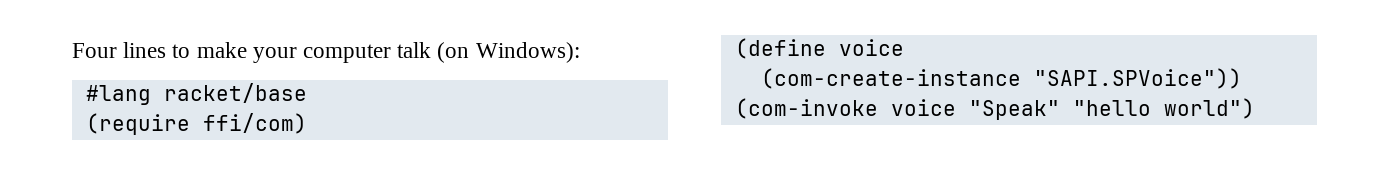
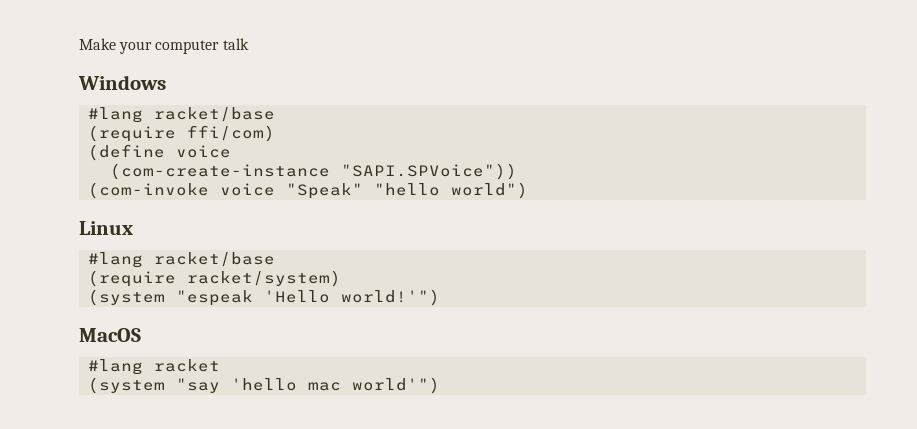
- Four lines to make your computer talk (on Windows):
+ Make your computer talk
+ Windows
+ Linux
+ #lang racket/base
+ (require racket/system)
+ (system "espeak 'Hello world!'")
+ MacOS
+ #lang racket
+ (system "say 'hello mac world'")

